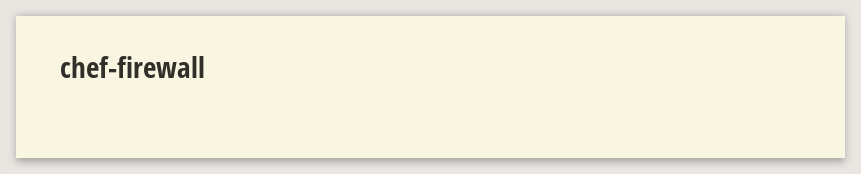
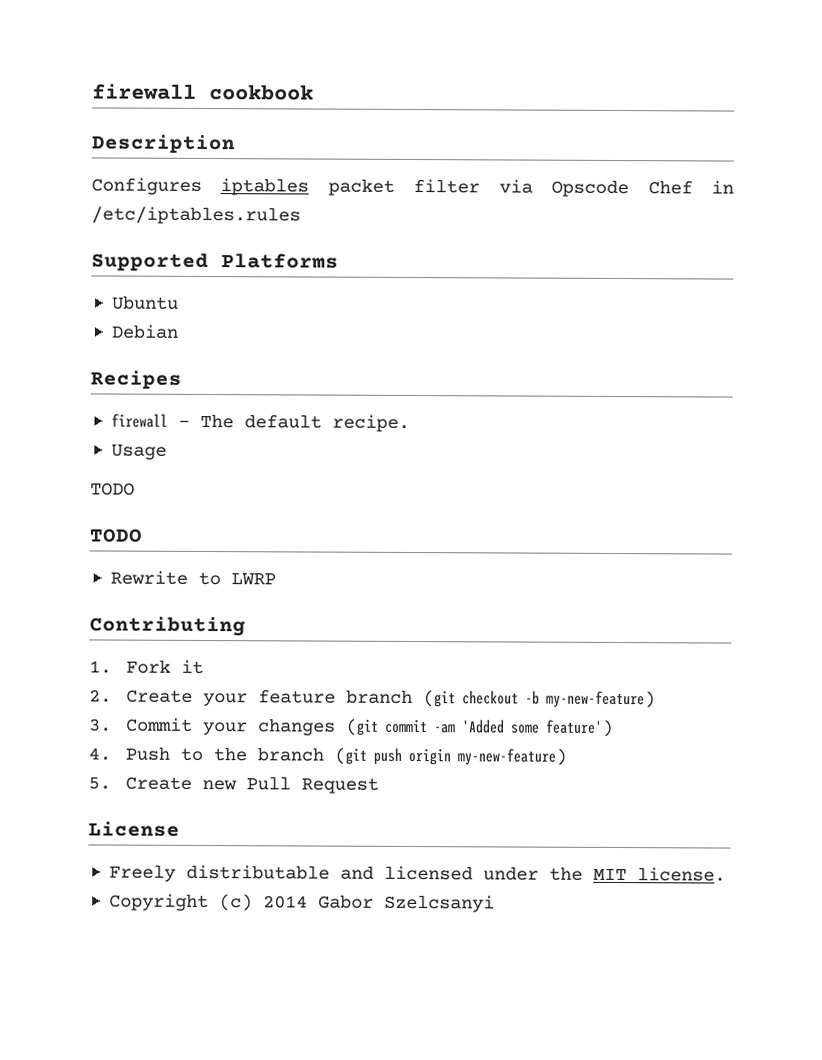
- chef-firewall
+ firewall cookbook
+ Description
+ Configures iptables packet filter via Opscode Chef in /etc/iptables.rules
+ Supported Platforms
+ Ubuntu
+ Debian
+ Recipes
+ firewall - The default recipe.
+ Usage
+ TODO
+ TODO
+ Rewrite to LWRP
+ Contributing
+ 1. Fork it
+ 2. Create your feature branch (git checkout -b my-new-feature)
+ 3. Commit your changes (git commit -am 'Added some feature')
+ 4. Push to the branch (git push origin my-new-feature)
+ 5. Create new Pull Request
+ License
+ Freely distributable and licensed under the MIT license.
+ Copyright (c) 2014 Gabor Szelcsanyi

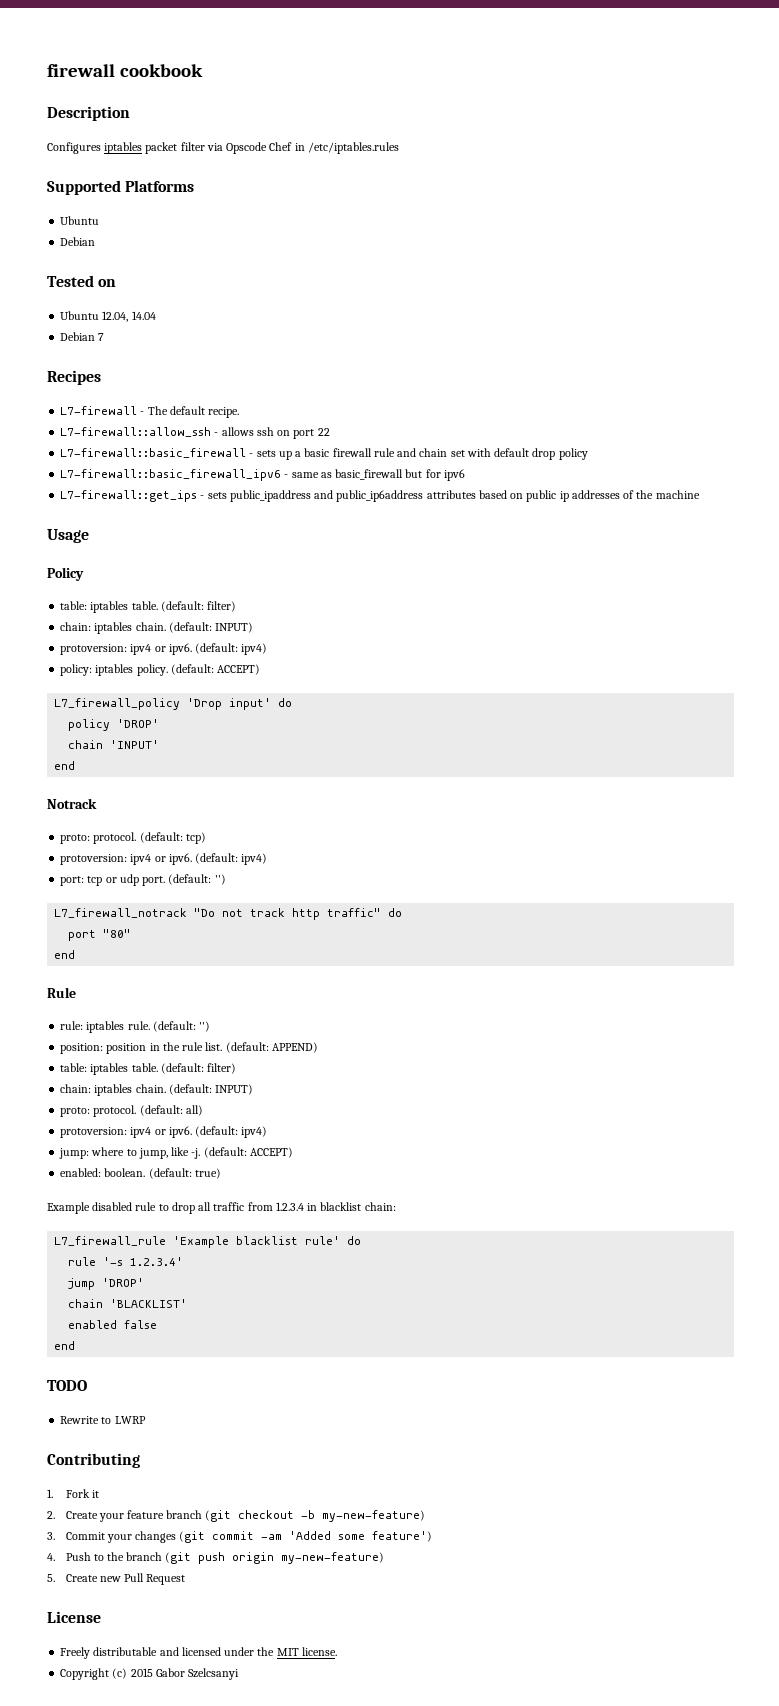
+ Tested on
+ Ubuntu 12.04, 14.04
+ Debian 7
- firewall - The default recipe.
+ L7-firewall - The default recipe.
+ L7-firewall::allow_ssh - allows ssh on port 22
+ L7-firewall::basic_firewall - sets up a basic firewall rule and chain set with default drop policy
+ L7-firewall::basic_firewall_ipv6 - same as basic_firewall but for ipv6
+ L7-firewall::get_ips - sets public_ipaddress and public_ip6address attributes based on public ip addresses of the machine
  Usage
- TODO
+ Policy
+ table: iptables table. (default: filter)
+ chain: iptables chain. (default: INPUT)
+ protoversion: ipv4 or ipv6. (default: ipv4)
+ policy: iptables policy. (default: ACCEPT)
+ L7_firewall_policy 'Drop input' do
+ policy 'DROP'
+ chain 'INPUT'
+ end
+ Notrack
+ proto: protocol. (default: tcp)
+ protoversion: ipv4 or ipv6. (default: ipv4)
+ port: tcp or udp port. (default: '')
+ L7_firewall_notrack "Do not track http traffic" do
+ port "80"
+ end
+ Rule
+ rule: iptables rule. (default: '')
+ position: position in the rule list. (default: APPEND)
+ table: iptables table. (default: filter)
+ chain: iptables chain. (default: INPUT)
+ proto: protocol. (default: all)
+ protoversion: ipv4 or ipv6. (default: ipv4)
+ jump: where to jump, like -j. (default: ACCEPT)
+ enabled: boolean. (default: true)
+ Example disabled rule to drop all traffic from 1.2.3.4 in blacklist chain:
+ L7_firewall_rule 'Example blacklist rule' do
+ rule '-s 1.2.3.4'
+ jump 'DROP'
+ chain 'BLACKLIST'
+ enabled false
+ end
- Copyright (c) 2014 Gabor Szelcsanyi
+ Copyright (c) 2015 Gabor Szelcsanyi

